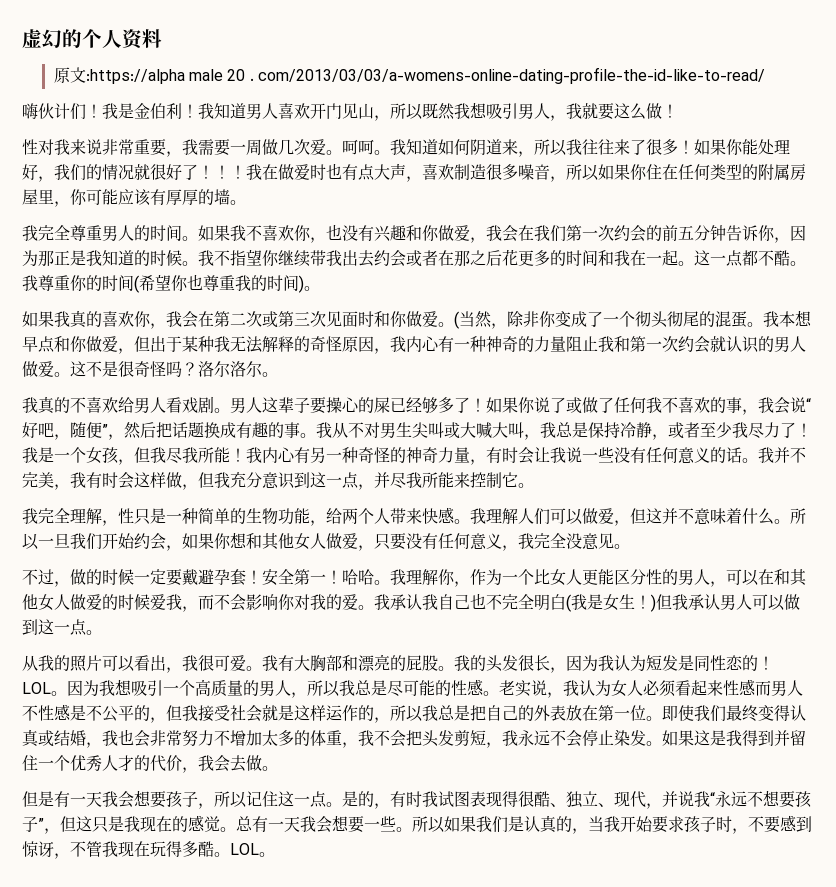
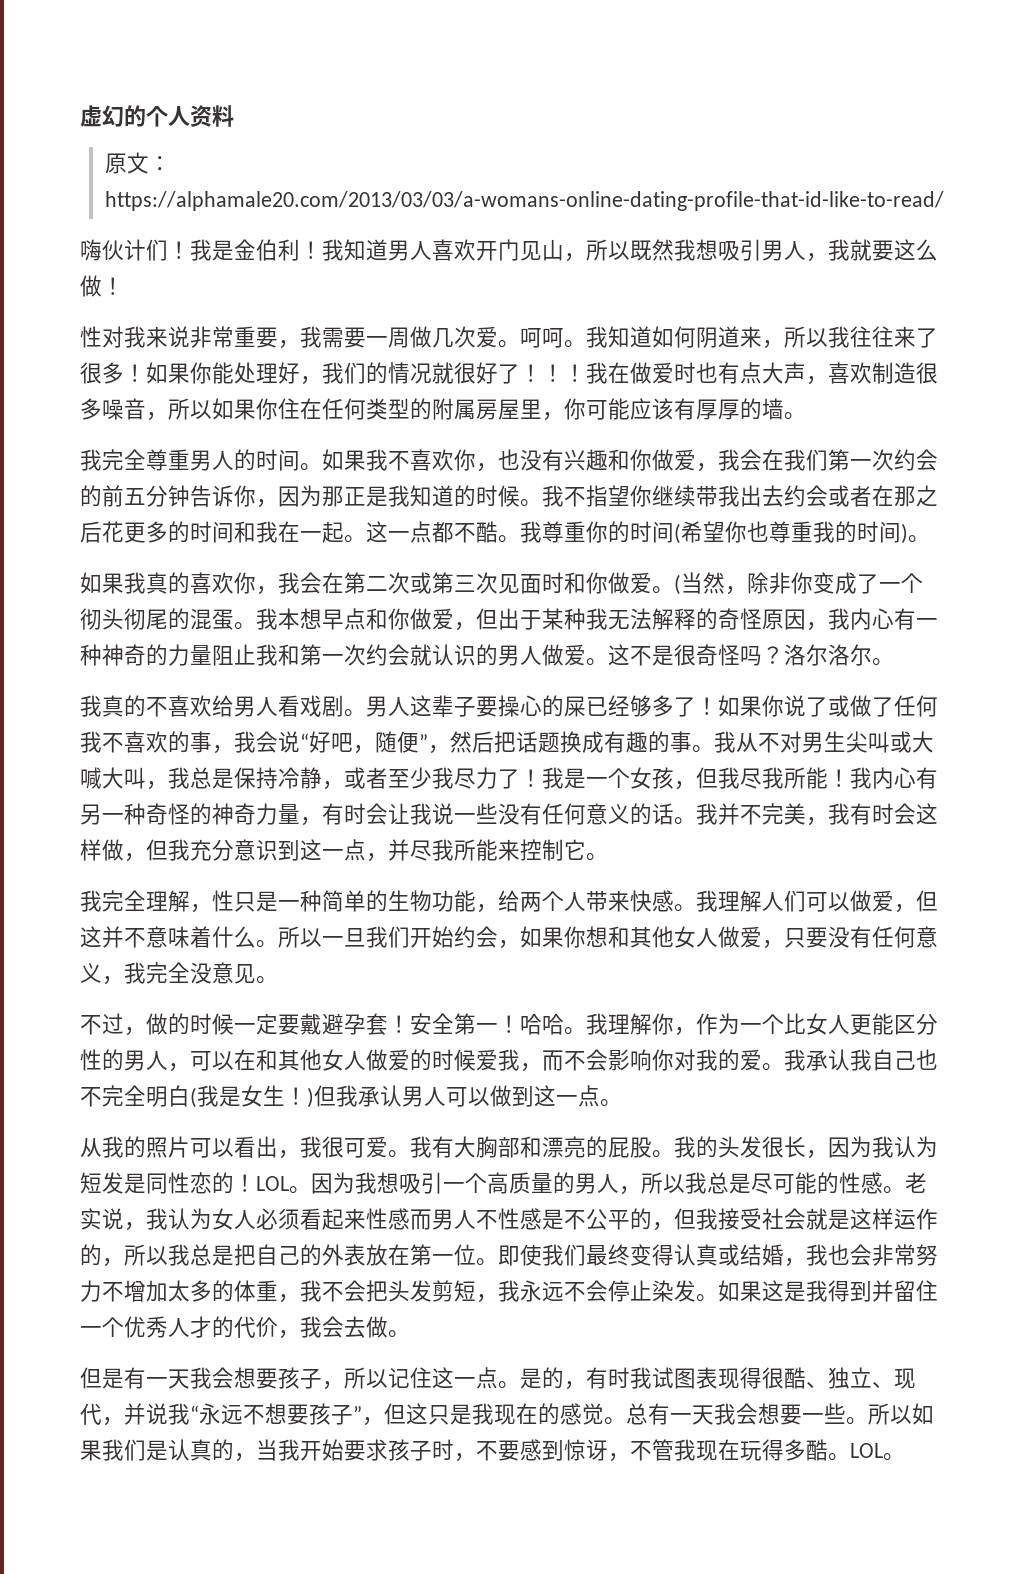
- 原文:https://alpha male 20 . com/2013/03/03/a-womens-online-dating-profile-the-id-like-to-read/
+ 原文：https://alphamale20.com/2013/03/03/a-womans-online-dating-profile-that-id-like-to-read/

